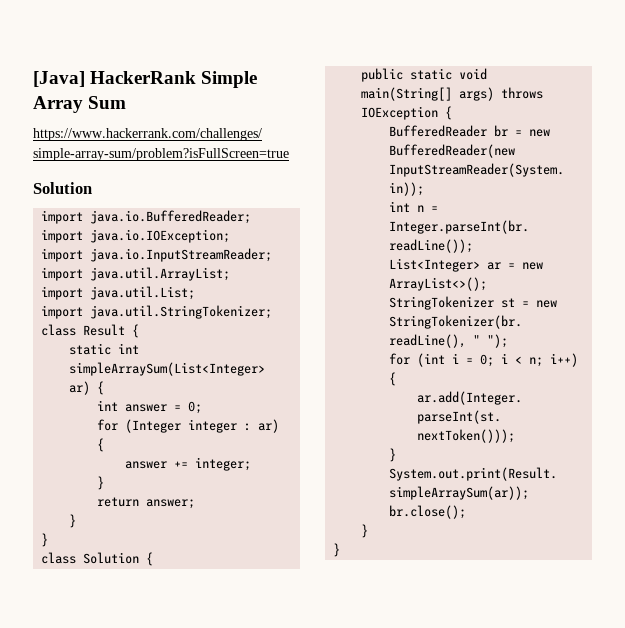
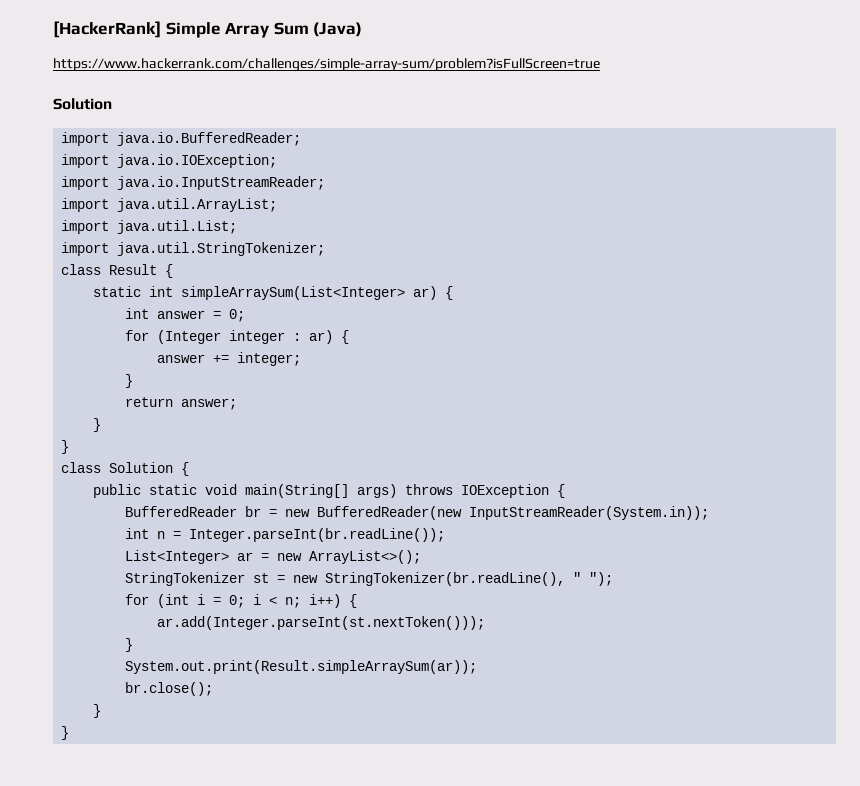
- [Java] HackerRank Simple Array Sum
+ [HackerRank] Simple Array Sum (Java)

